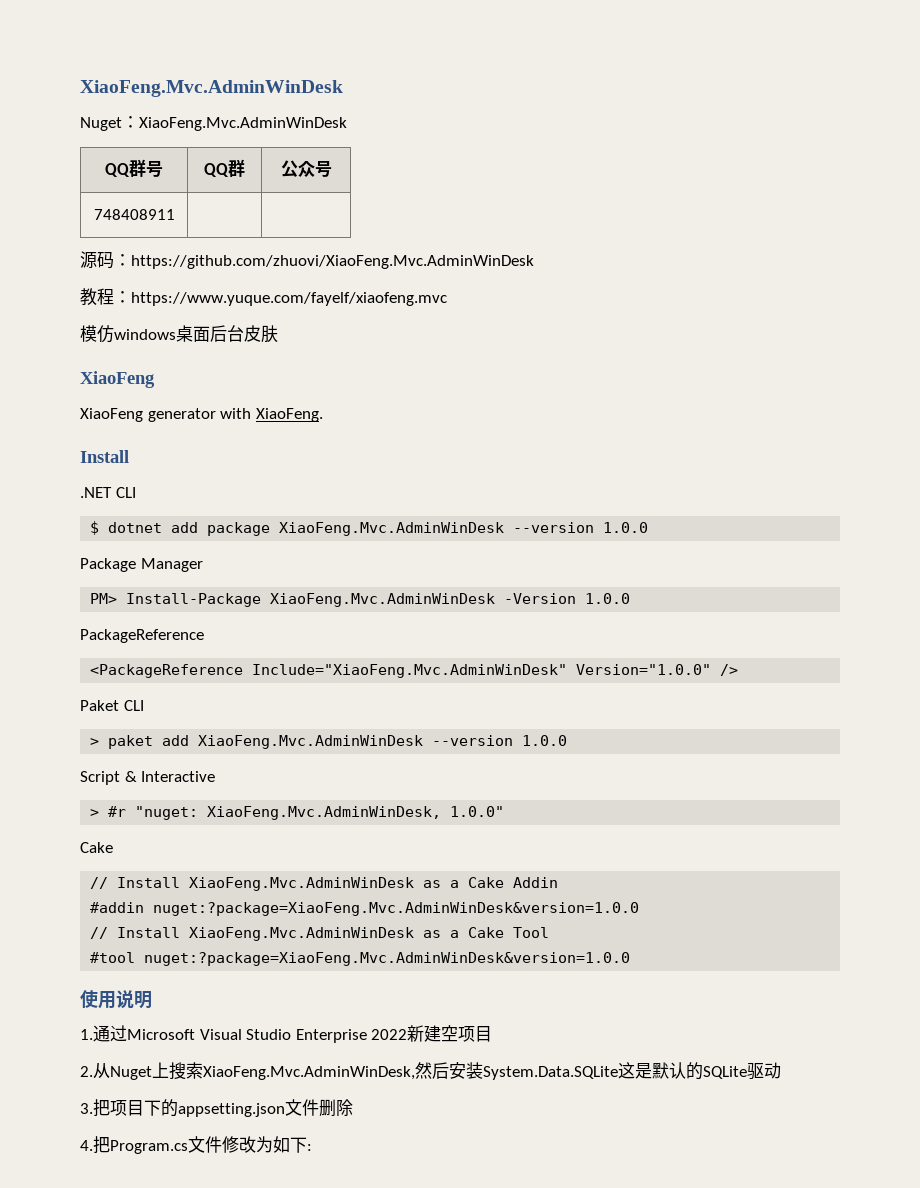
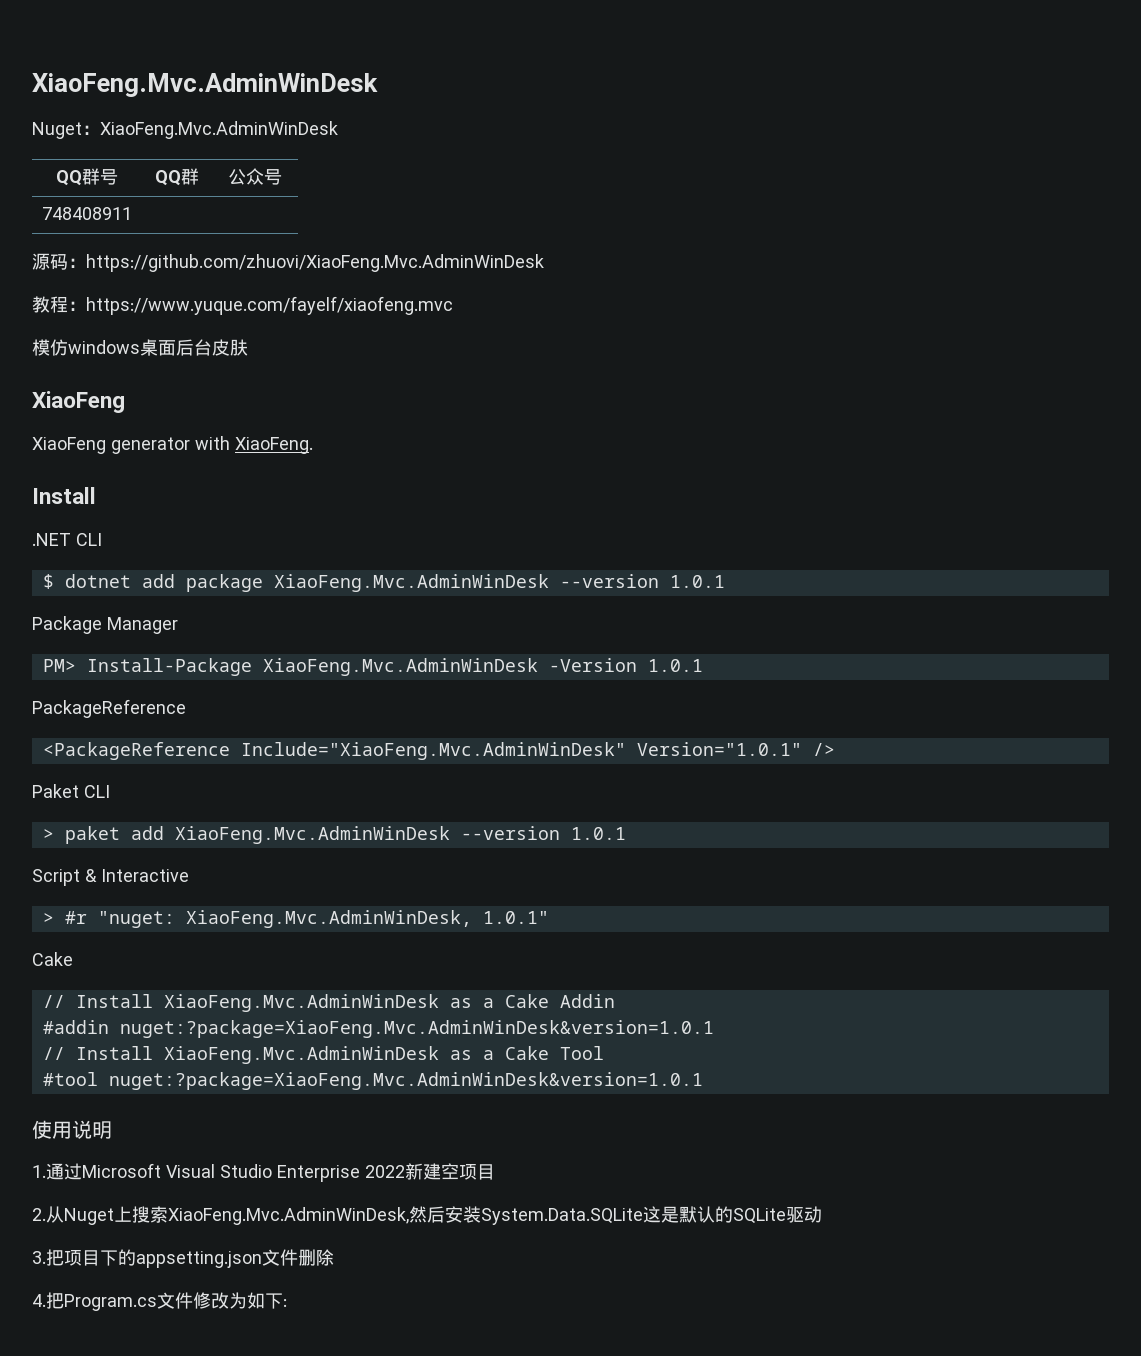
- $ dotnet add package XiaoFeng.Mvc.AdminWinDesk --version 1.0.0
+ $ dotnet add package XiaoFeng.Mvc.AdminWinDesk --version 1.0.1
- PM> Install-Package XiaoFeng.Mvc.AdminWinDesk -Version 1.0.0
+ PM> Install-Package XiaoFeng.Mvc.AdminWinDesk -Version 1.0.1
- <PackageReference Include="XiaoFeng.Mvc.AdminWinDesk" Version="1.0.0" />
+ <PackageReference Include="XiaoFeng.Mvc.AdminWinDesk" Version="1.0.1" />
- > paket add XiaoFeng.Mvc.AdminWinDesk --version 1.0.0
+ > paket add XiaoFeng.Mvc.AdminWinDesk --version 1.0.1
- > #r "nuget: XiaoFeng.Mvc.AdminWinDesk, 1.0.0"
+ > #r "nuget: XiaoFeng.Mvc.AdminWinDesk, 1.0.1"
- #addin nuget:?package=XiaoFeng.Mvc.AdminWinDesk&version=1.0.0
+ #addin nuget:?package=XiaoFeng.Mvc.AdminWinDesk&version=1.0.1
- #tool nuget:?package=XiaoFeng.Mvc.AdminWinDesk&version=1.0.0
+ #tool nuget:?package=XiaoFeng.Mvc.AdminWinDesk&version=1.0.1

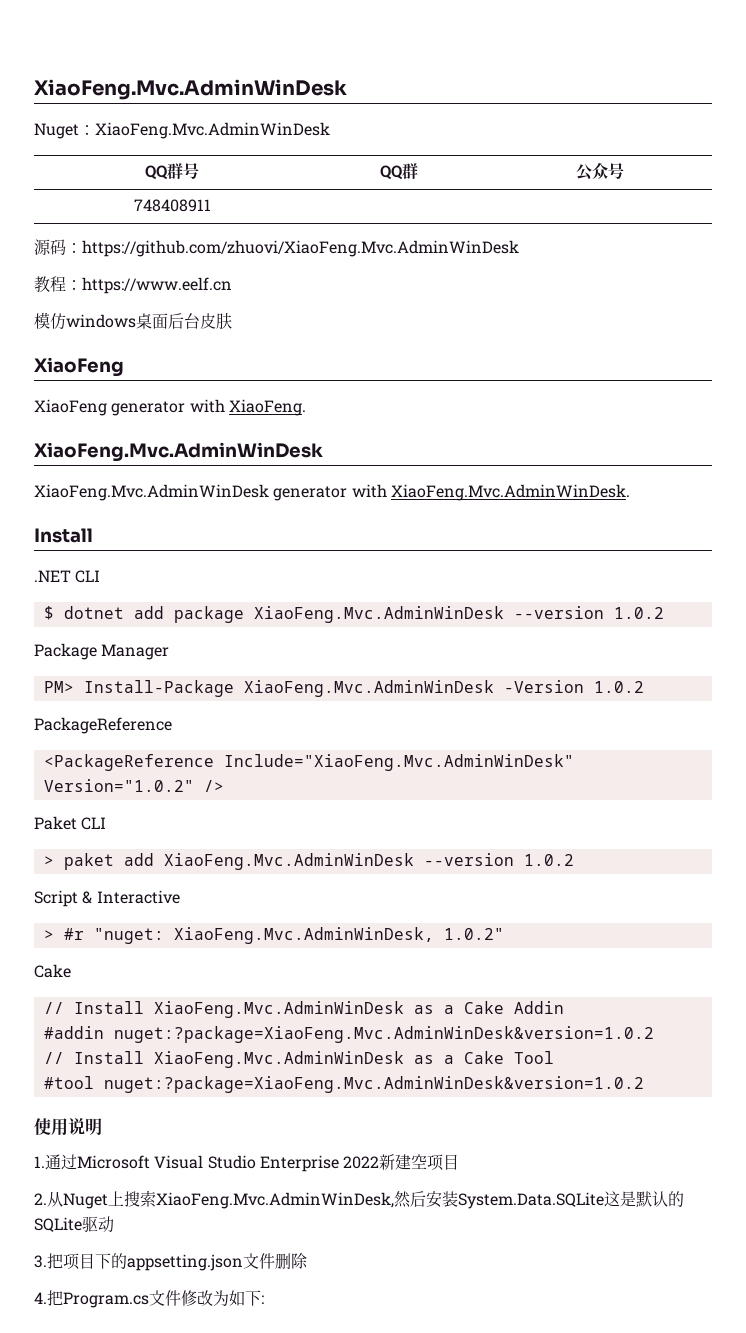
- 教程：https://www.yuque.com/fayelf/xiaofeng.mvc
+ 教程：https://www.eelf.cn
  XiaoFeng generator with XiaoFeng.
+ XiaoFeng.Mvc.AdminWinDesk
+ XiaoFeng.Mvc.AdminWinDesk generator with XiaoFeng.Mvc.AdminWinDesk.
- $ dotnet add package XiaoFeng.Mvc.AdminWinDesk --version 1.0.1
+ $ dotnet add package XiaoFeng.Mvc.AdminWinDesk --version 1.0.2
- PM> Install-Package XiaoFeng.Mvc.AdminWinDesk -Version 1.0.1
+ PM> Install-Package XiaoFeng.Mvc.AdminWinDesk -Version 1.0.2
- <PackageReference Include="XiaoFeng.Mvc.AdminWinDesk" Version="1.0.1" />
+ <PackageReference Include="XiaoFeng.Mvc.AdminWinDesk" Version="1.0.2" />
- > paket add XiaoFeng.Mvc.AdminWinDesk --version 1.0.1
+ > paket add XiaoFeng.Mvc.AdminWinDesk --version 1.0.2
- > #r "nuget: XiaoFeng.Mvc.AdminWinDesk, 1.0.1"
+ > #r "nuget: XiaoFeng.Mvc.AdminWinDesk, 1.0.2"
- #addin nuget:?package=XiaoFeng.Mvc.AdminWinDesk&version=1.0.1
+ #addin nuget:?package=XiaoFeng.Mvc.AdminWinDesk&version=1.0.2
- #tool nuget:?package=XiaoFeng.Mvc.AdminWinDesk&version=1.0.1
+ #tool nuget:?package=XiaoFeng.Mvc.AdminWinDesk&version=1.0.2

